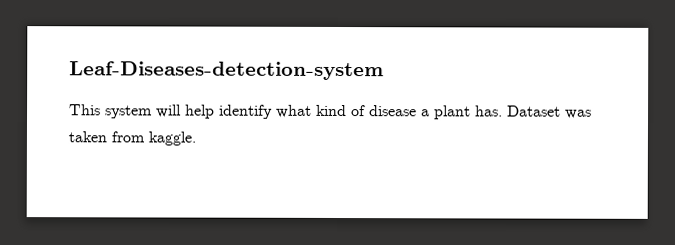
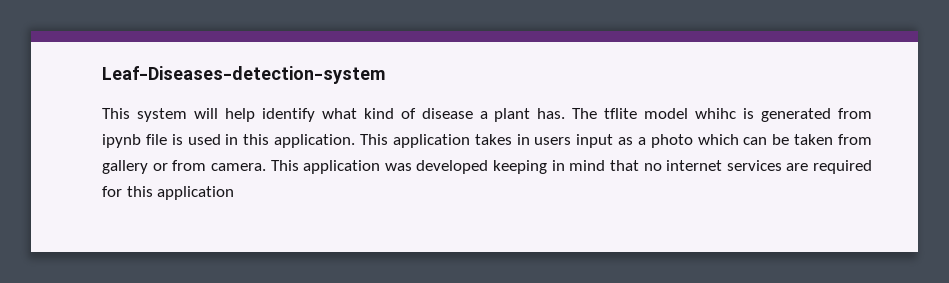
- Dataset was taken from kaggle.
+ The tflite model whihc is generated from ipynb file is used in this application. This application takes in users input as a photo which can be taken from gallery or from camera. This application was developed keeping in mind that no internet services are required for this application

